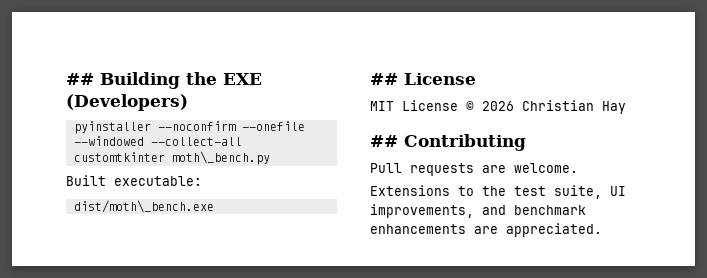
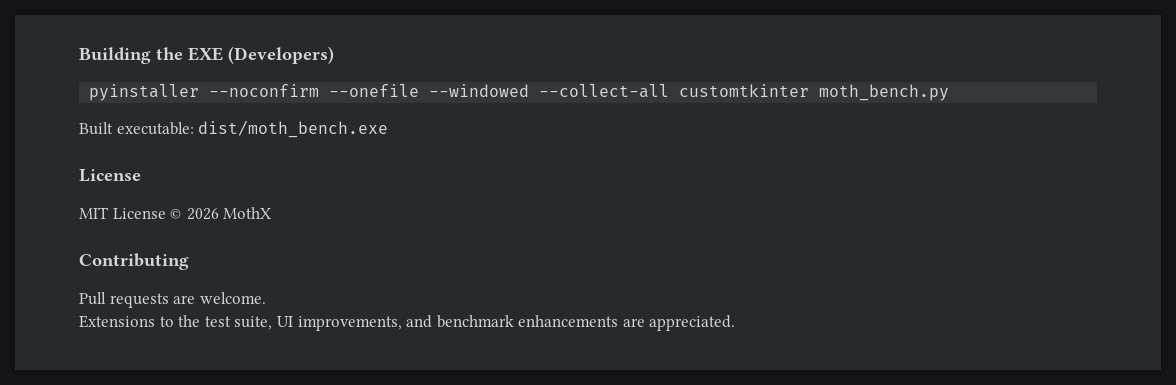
- ## Building the EXE (Developers)
+ Building the EXE (Developers)
- pyinstaller --noconfirm --onefile --windowed --collect-all customtkinter moth\_bench.py
+ pyinstaller --noconfirm --onefile --windowed --collect-all customtkinter moth_bench.py
- Built executable:
- dist/moth\_bench.exe
- ## License
+ Built executable: dist/moth_bench.exe
+ License
- MIT License © 2026 Christian Hay
- ## Contributing
+ MIT License © 2026 MothX
+ Contributing

